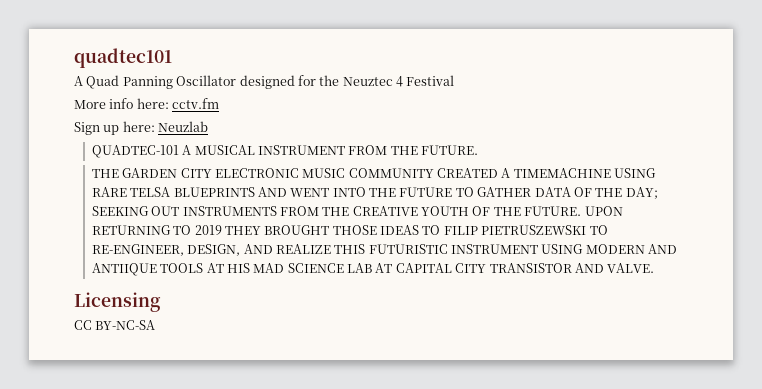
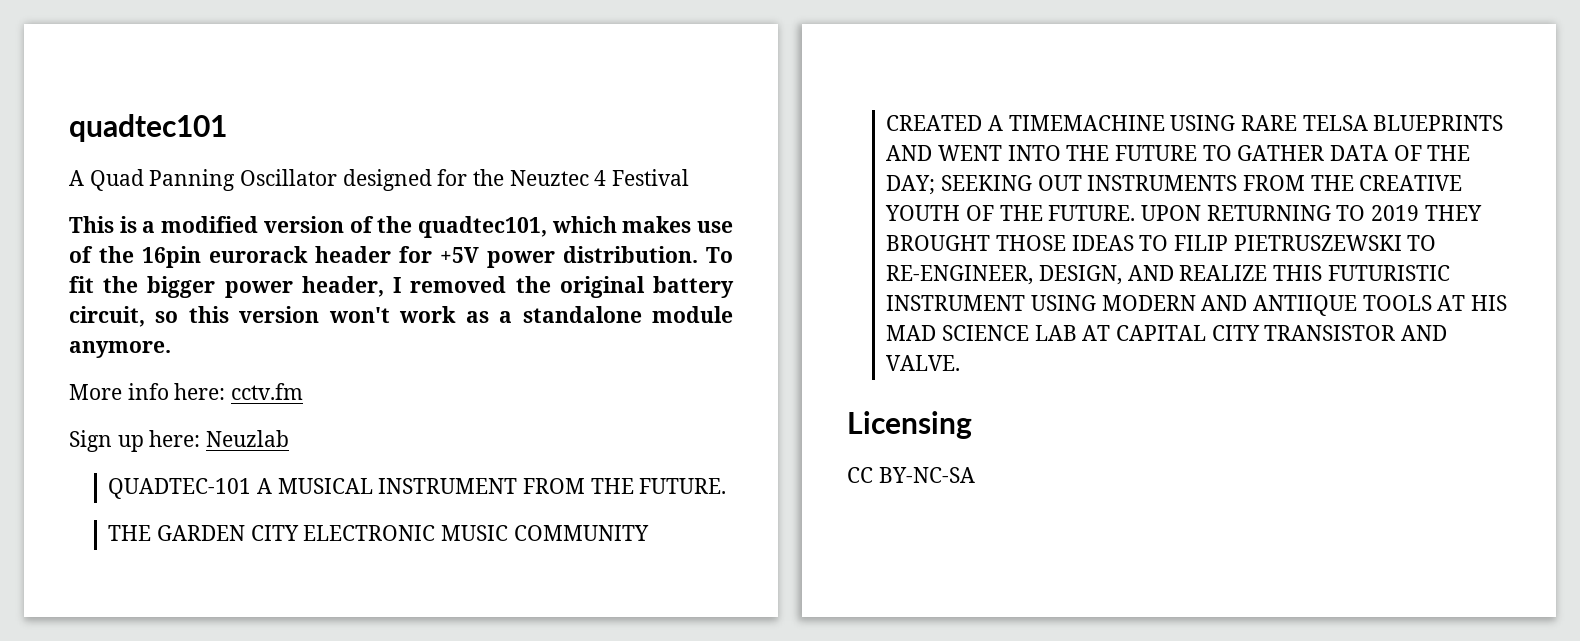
+ This is a modified version of the quadtec101, which makes use of the 16pin eurorack header for +5V power distribution. To fit the bigger power header, I removed the original battery circuit, so this version won't work as a standalone module anymore.

